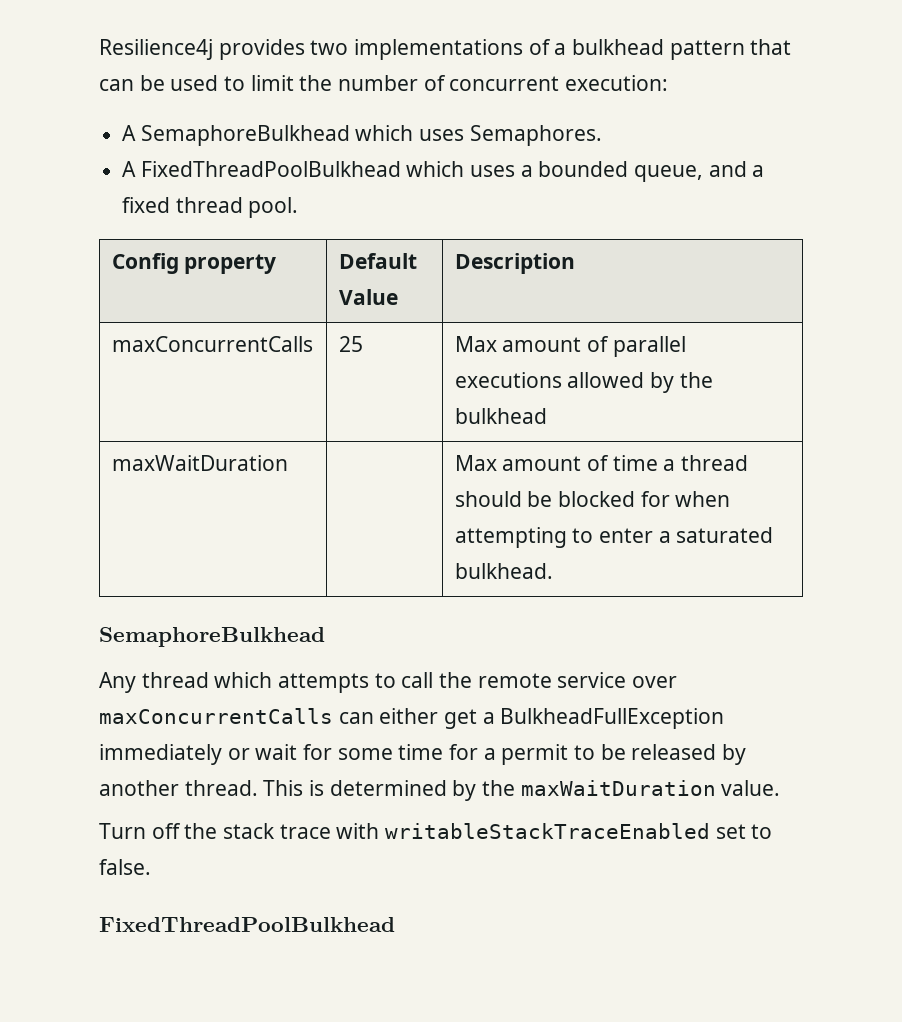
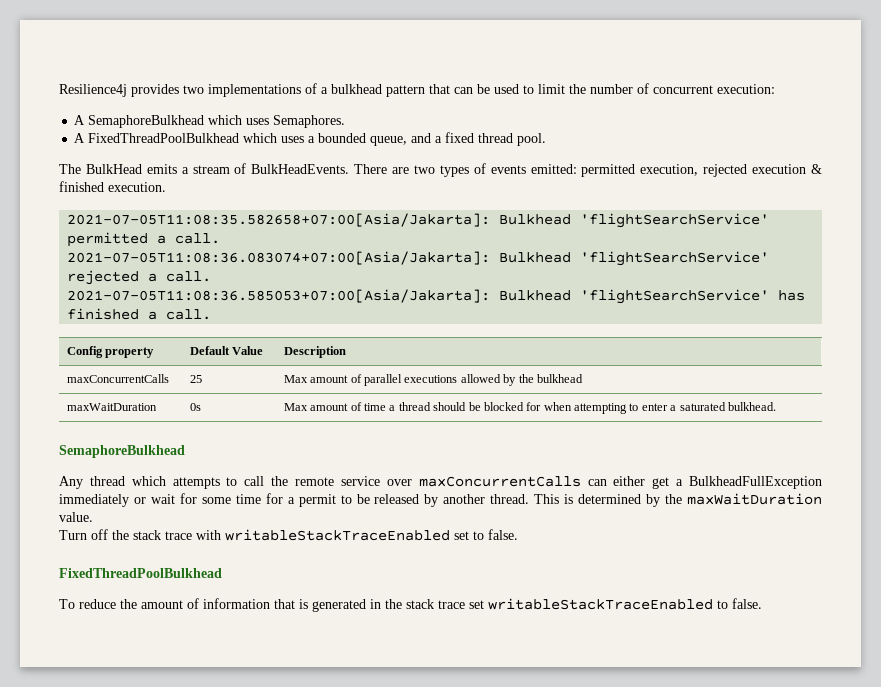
+ The BulkHead emits a stream of BulkHeadEvents. There are two types of events emitted: permitted execution, rejected execution & finished execution.
+ 2021-07-05T11:08:35.582658+07:00[Asia/Jakarta]: Bulkhead 'flightSearchService' permitted a call.
+ 2021-07-05T11:08:36.083074+07:00[Asia/Jakarta]: Bulkhead 'flightSearchService' rejected a call.
+ 2021-07-05T11:08:36.585053+07:00[Asia/Jakarta]: Bulkhead 'flightSearchService' has finished a call.
- maxWaitDuration | | Max amount of time a thread should be blocked for when attempting to enter a saturated bulkhead.
+ maxWaitDuration | 0s | Max amount of time a thread should be blocked for when attempting to enter a saturated bulkhead.
+ To reduce the amount of information that is generated in the stack trace set writableStackTraceEnabled to false.

